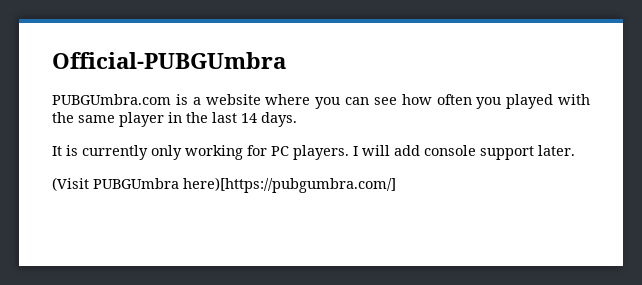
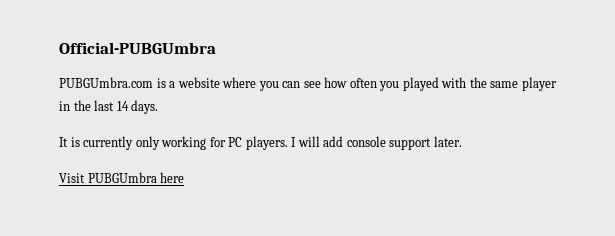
- (Visit PUBGUmbra here)[https://pubgumbra.com/]
+ Visit PUBGUmbra here

